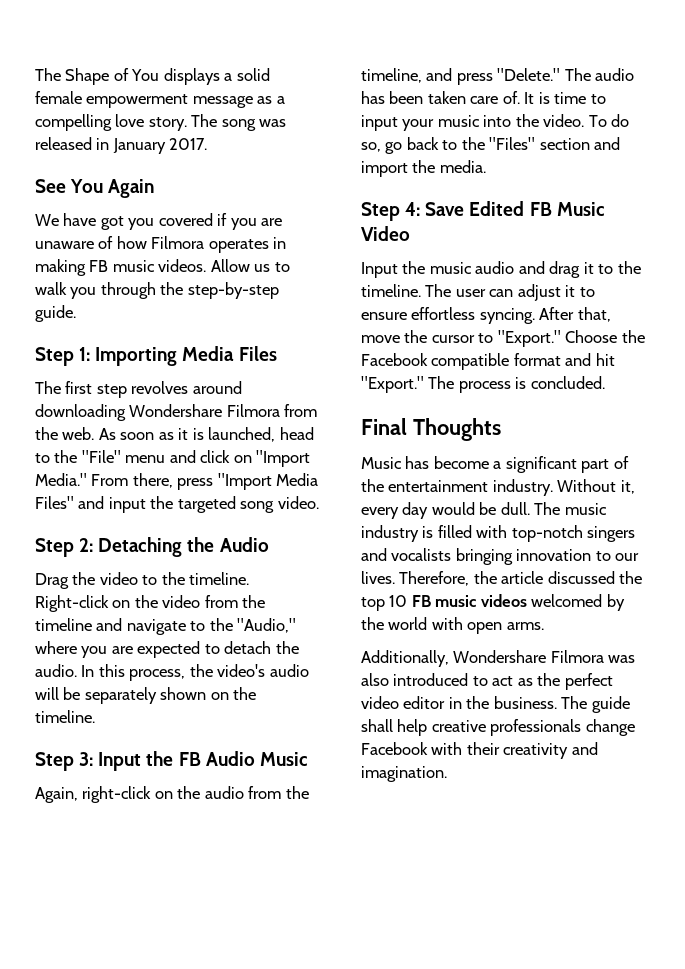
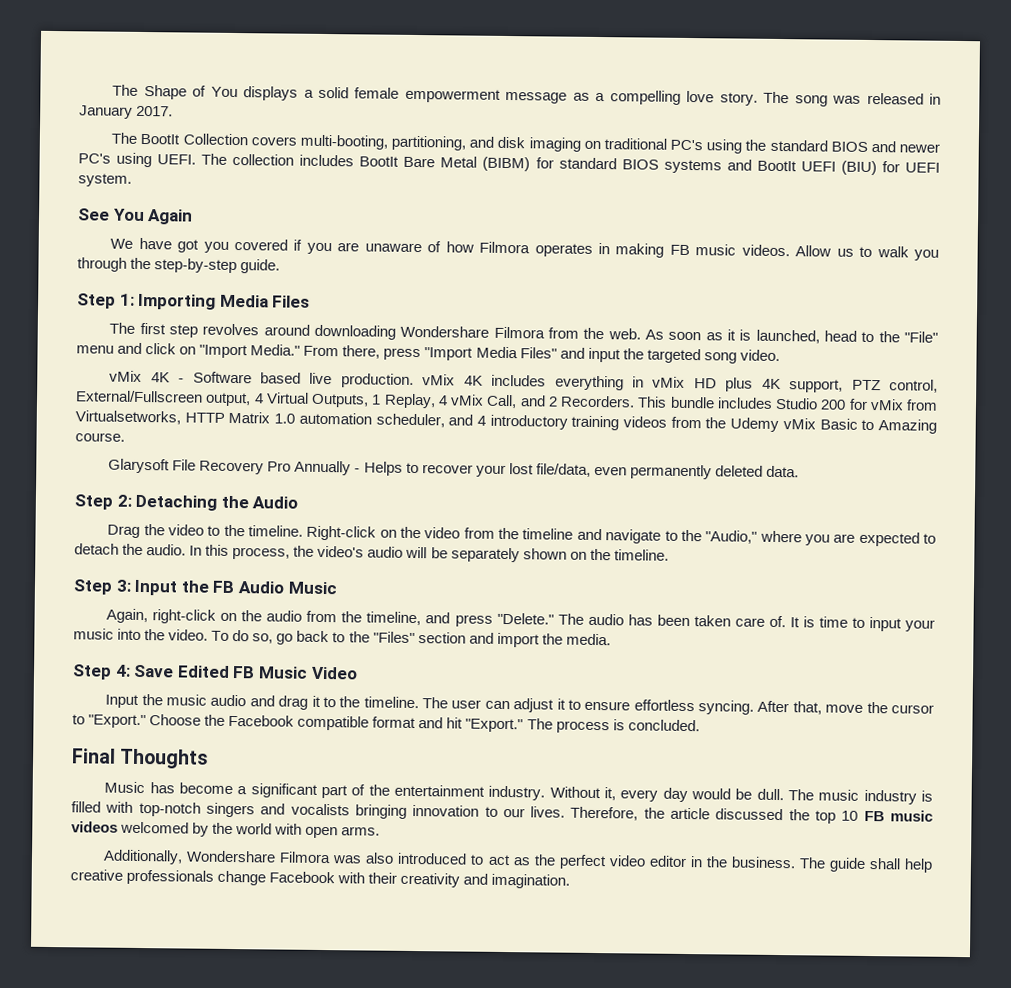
+ The BootIt Collection covers multi-booting, partitioning, and disk imaging on traditional PC's using the standard BIOS and newer PC's using UEFI. The collection includes BootIt Bare Metal (BIBM) for standard BIOS systems and BootIt UEFI (BIU) for UEFI system.
+ vMix 4K - Software based live production. vMix 4K includes everything in vMix HD plus 4K support, PTZ control, External/Fullscreen output, 4 Virtual Outputs, 1 Replay, 4 vMix Call, and 2 Recorders. This bundle includes Studio 200 for vMix from Virtualsetworks, HTTP Matrix 1.0 automation scheduler, and 4 introductory training videos from the Udemy vMix Basic to Amazing course.
+ Glarysoft File Recovery Pro Annually - Helps to recover your lost file/data, even permanently deleted data.

